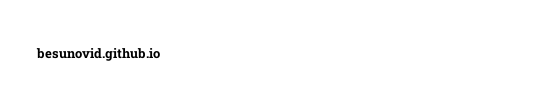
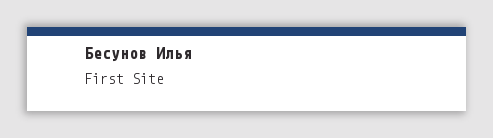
- besunovid.github.io
+ Бесунов Илья
+ First Site

